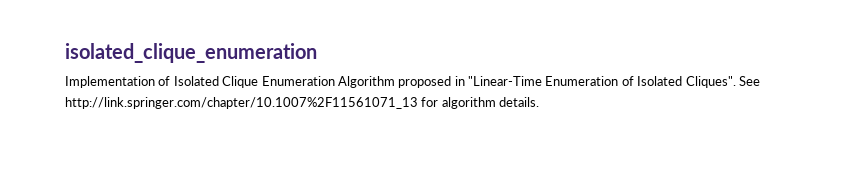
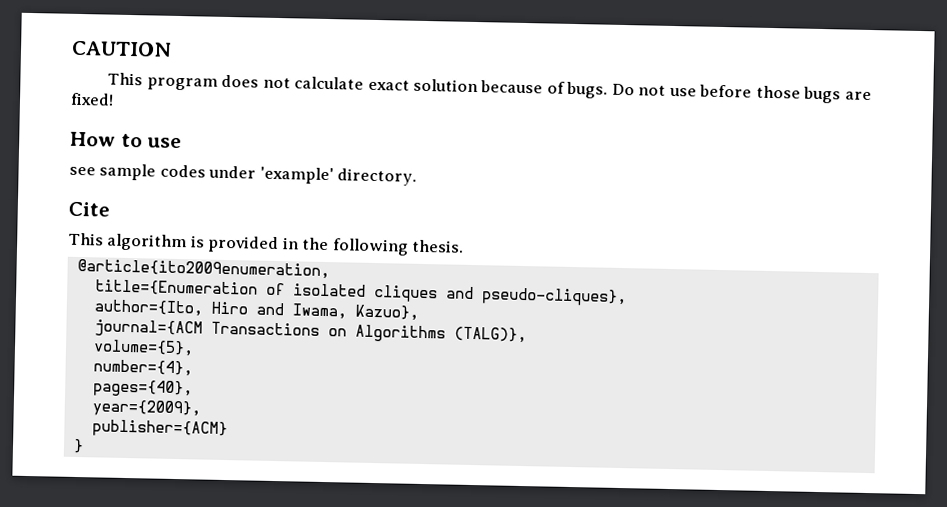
- isolated_clique_enumeration
- Implementation of Isolated Clique Enumeration Algorithm proposed in "Linear-Time Enumeration of Isolated Cliques". See http://link.springer.com/chapter/10.1007%2F11561071_13 for algorithm details.
+ CAUTION
+ This program does not calculate exact solution because of bugs. Do not use before those bugs are fixed!
+ How to use
+ see sample codes under 'example' directory.
+ Cite
+ This algorithm is provided in the following thesis.
+ @article{ito2009enumeration,
+ title={Enumeration of isolated cliques and pseudo-cliques},
+ author={Ito, Hiro and Iwama, Kazuo},
+ journal={ACM Transactions on Algorithms (TALG)},
+ volume={5},
+ number={4},
+ pages={40},
+ year={2009},
+ publisher={ACM}
+ }

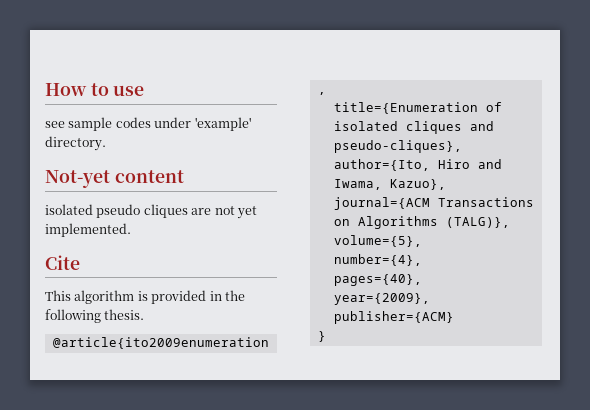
- CAUTION
- This program does not calculate exact solution because of bugs. Do not use before those bugs are fixed!
+ Not-yet content
+ isolated pseudo cliques are not yet implemented.

